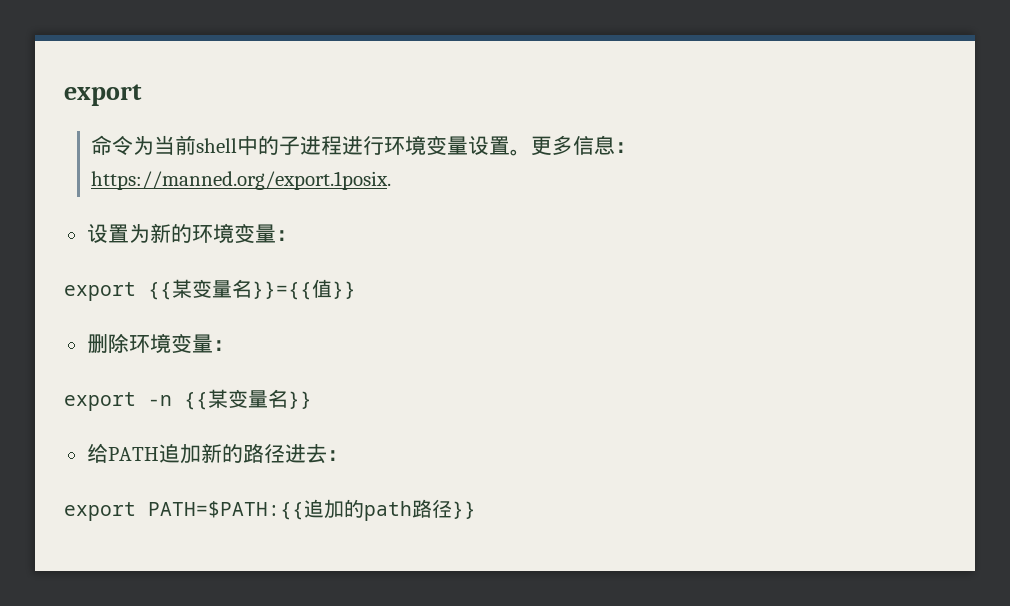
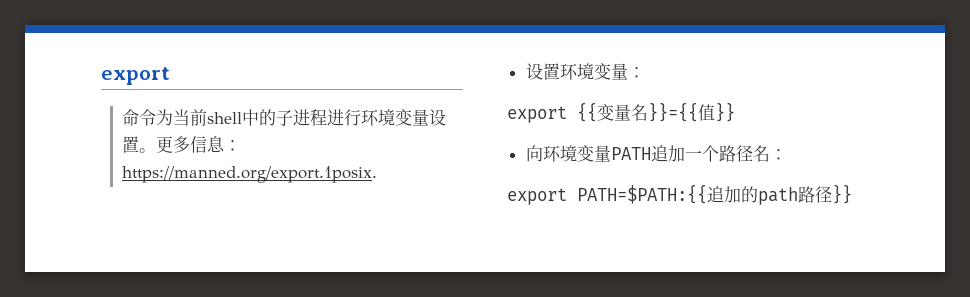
- 设置为新的环境变量：
+ 设置环境变量：
- export {{某变量名}}={{值}}
+ export {{变量名}}={{值}}
- 删除环境变量：
- export -n {{某变量名}}
- 给PATH追加新的路径进去：
+ 向环境变量PATH追加一个路径名：

